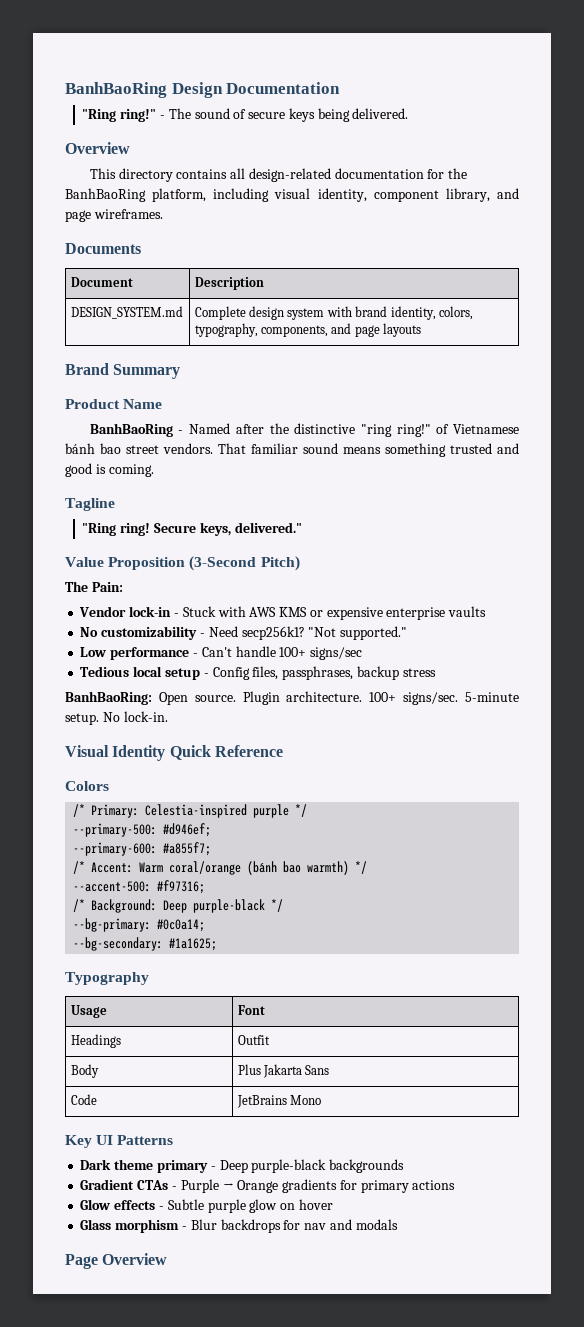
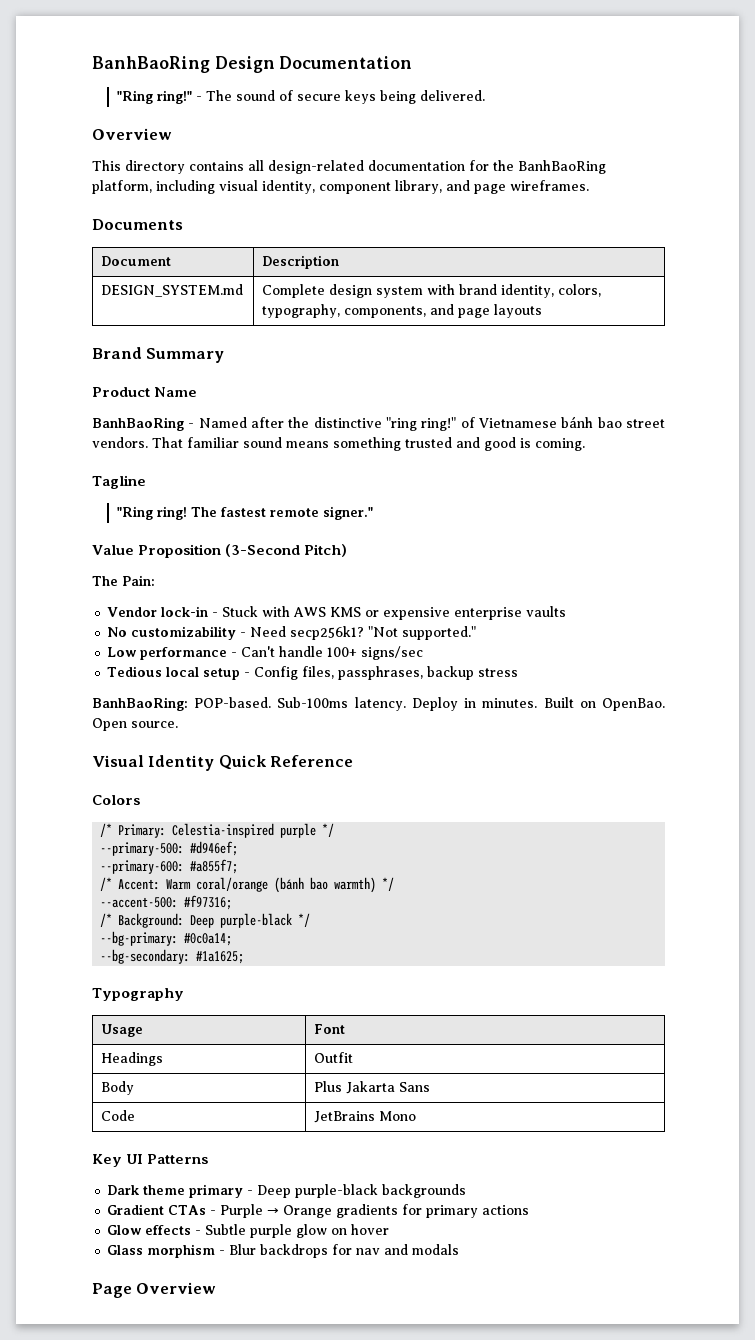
- Secure keys, delivered."
+ The fastest remote signer."
- BanhBaoRing: Open source. Plugin architecture. 100+ signs/sec. 5-minute setup. No lock-in.
+ BanhBaoRing: POP-based. Sub-100ms latency. Deploy in minutes. Built on OpenBao. Open source.

